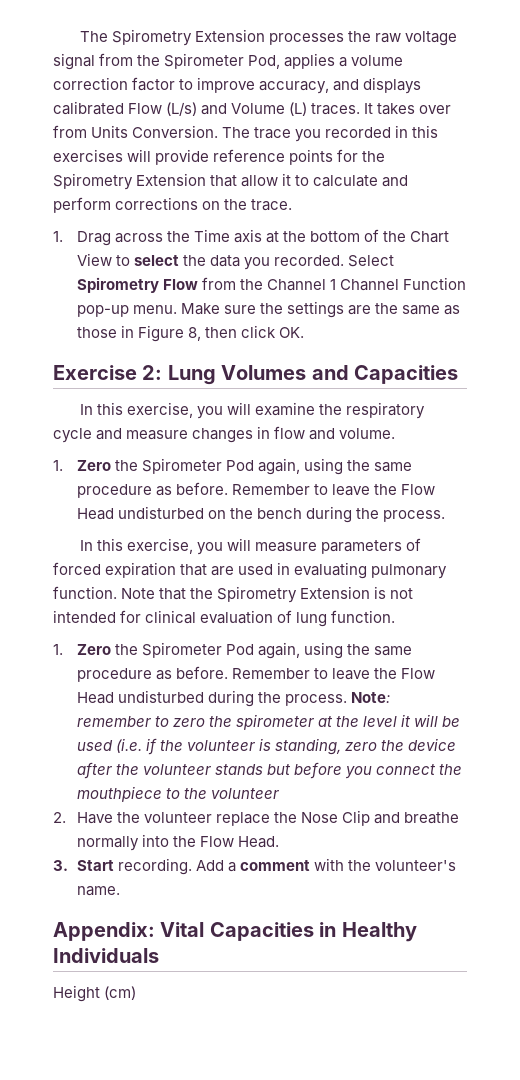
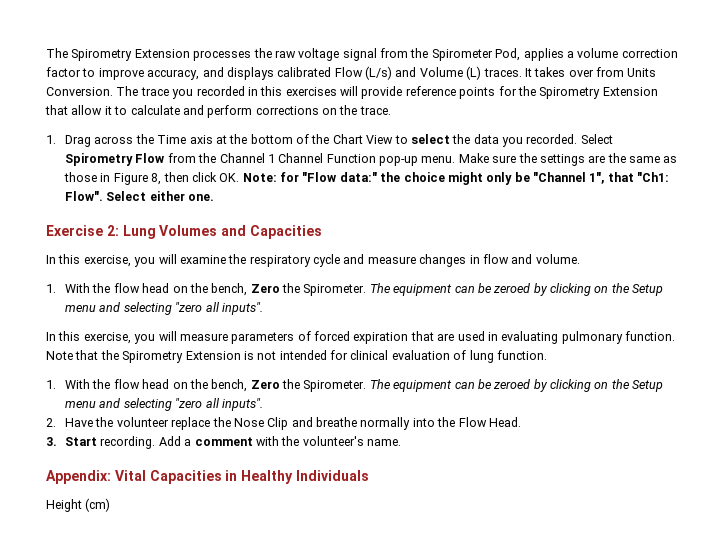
- Make sure the settings are the same as those in Figure 8, then click OK.
+ Make sure the settings are the same as those in Figure 8, then click OK. Note: for "Flow data:" the choice might only be "Channel 1", that "Ch1: Flow". Select either one.
  In this exercise, you will examine the respiratory cycle and measure changes in flow and volume.
- 1. Zero the Spirometer Pod again, using the same procedure as before. Remember to leave the Flow Head undisturbed on the bench during the process.
+ 1. With the flow head on the bench, Zero the Spirometer. The equipment can be zeroed by clicking on the Setup menu and selecting "zero all inputs".
  Note that the Spirometry Extension is not intended for clinical evaluation of lung function.
- 1. Zero the Spirometer Pod again, using the same procedure as before. Remember to leave the Flow Head undisturbed during the process. Note: remember to zero the spirometer at the level it will be used (i.e. if the volunteer is standing, zero the device after the volunteer stands but before you connect the mouthpiece to the volunteer
+ 1. With the flow head on the bench, Zero the Spirometer. The equipment can be zeroed by clicking on the Setup menu and selecting "zero all inputs".

